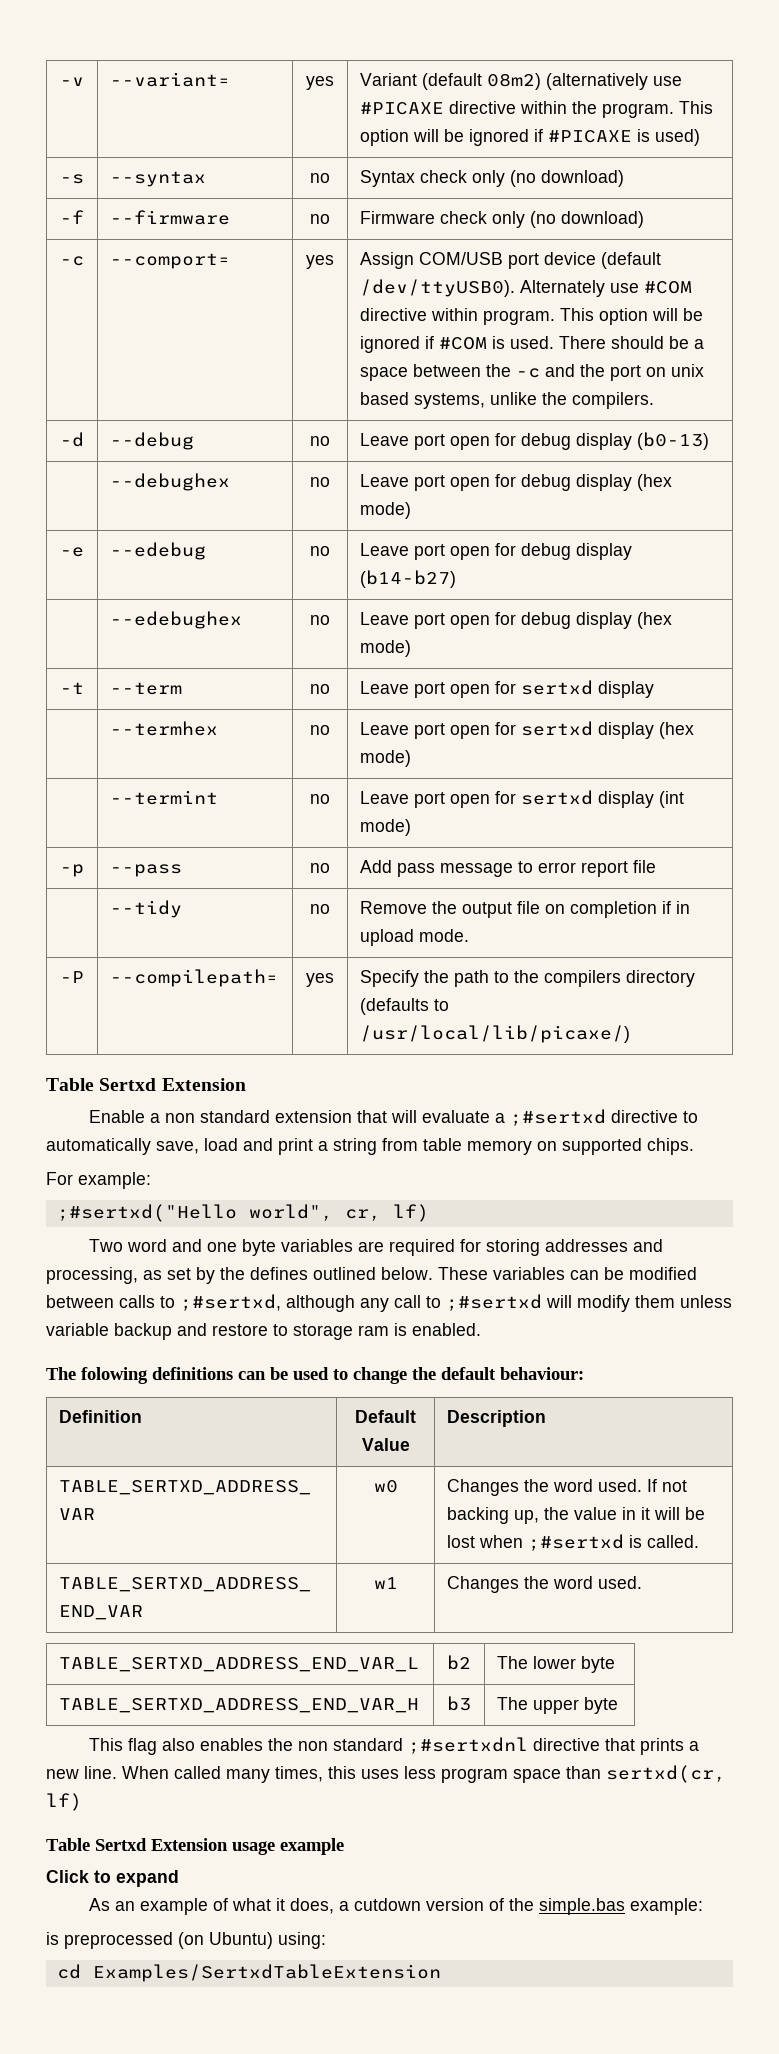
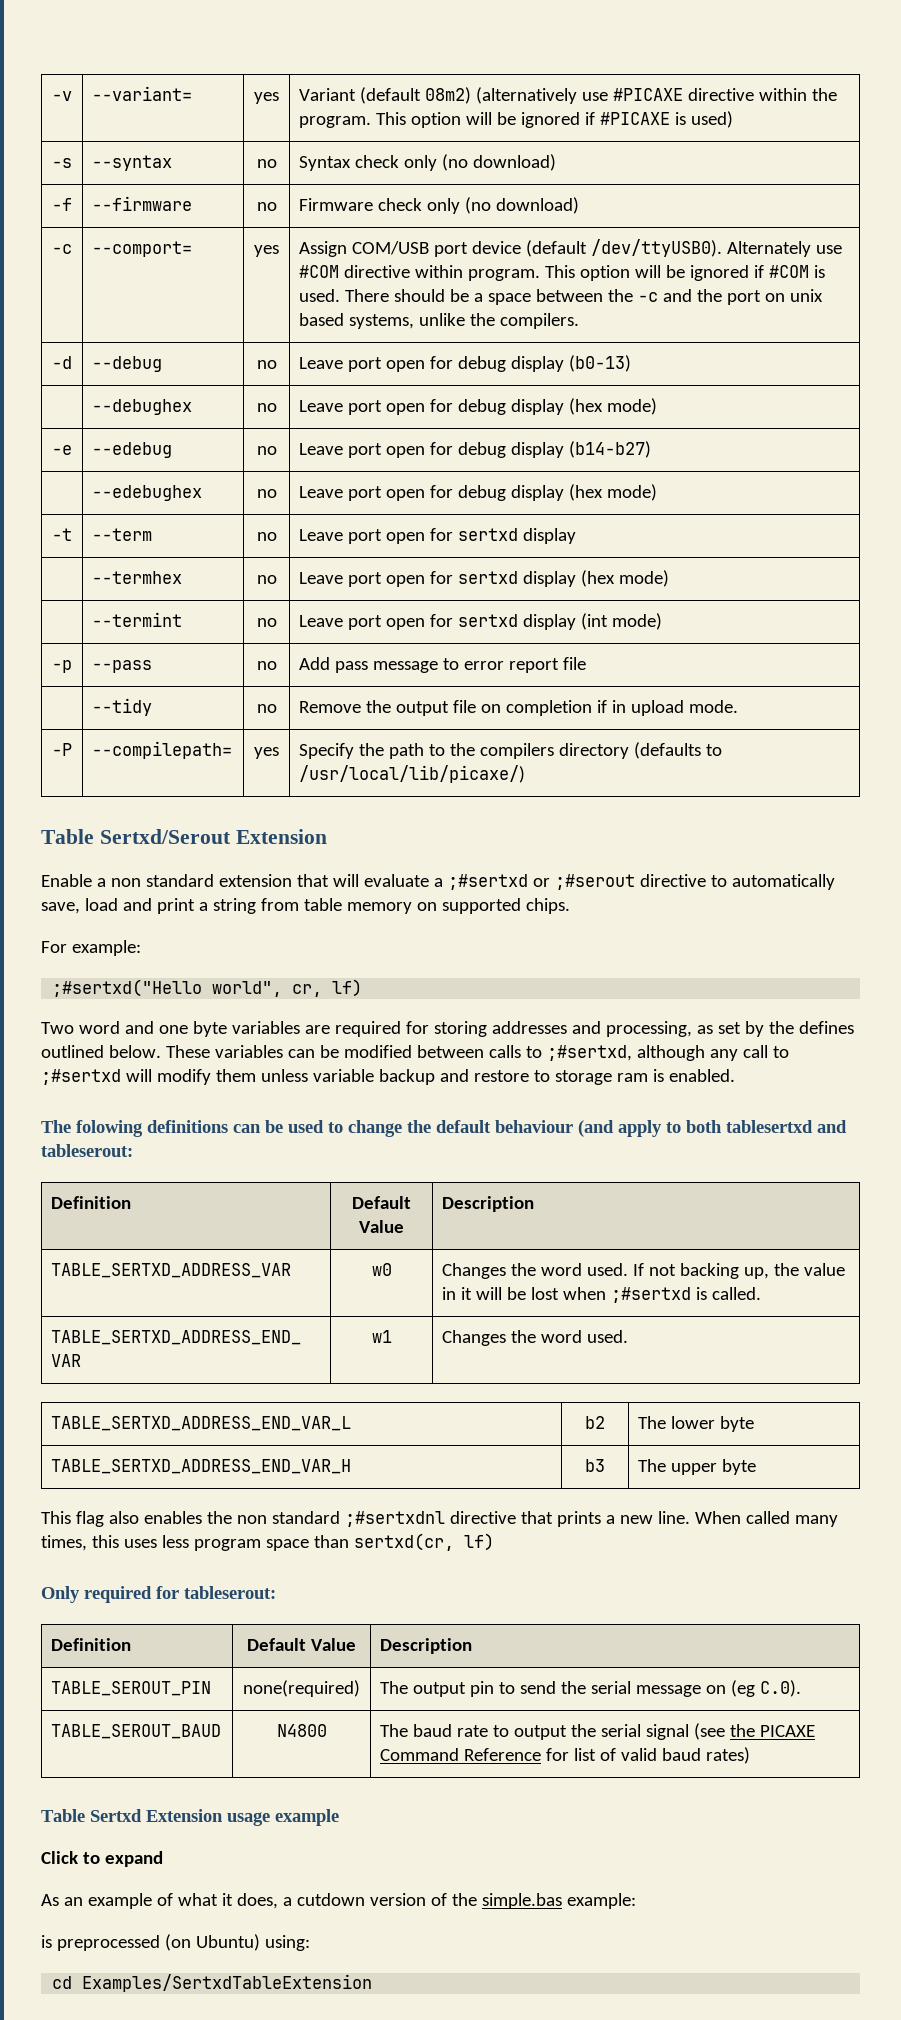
  -P | --compilepath= | yes | Specify the path to the compilers directory (defaults to /usr/local/lib/picaxe/)
- Table Sertxd Extension
+ Table Sertxd/Serout Extension
- Enable a non standard extension that will evaluate a ;#sertxd directive to automatically save, load and print a string from table memory on supported chips.
+ Enable a non standard extension that will evaluate a ;#sertxd or ;#serout directive to automatically save, load and print a string from table memory on supported chips.
- The folowing definitions can be used to change the default behaviour:
+ The folowing definitions can be used to change the default behaviour (and apply to both tablesertxd and tableserout:
+ Only required for tableserout:
+ Definition | Default Value | Description
+ TABLE_SEROUT_PIN | none(required) | The output pin to send the serial message on (eg C.0).
+ TABLE_SEROUT_BAUD | N4800 | The baud rate to output the serial signal (see the PICAXE Command Reference for list of valid baud rates)

